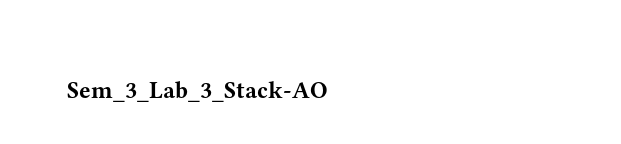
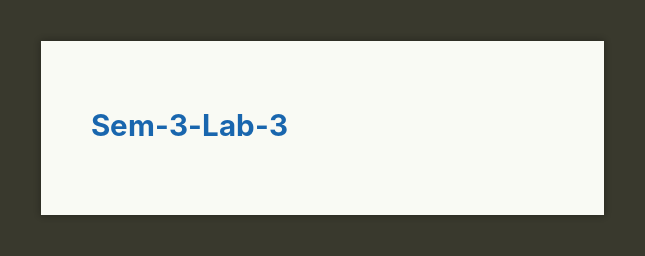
- Sem_3_Lab_3_Stack-AO
+ Sem-3-Lab-3

